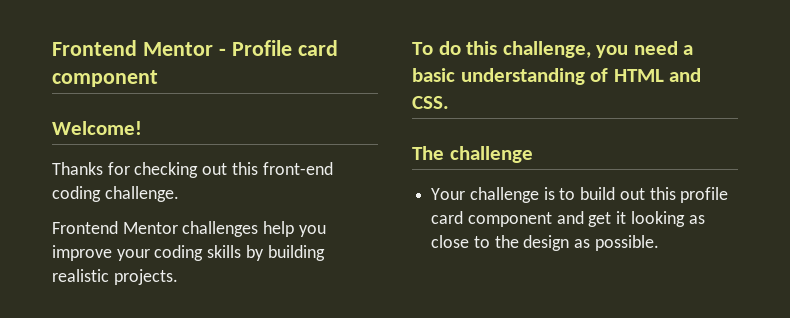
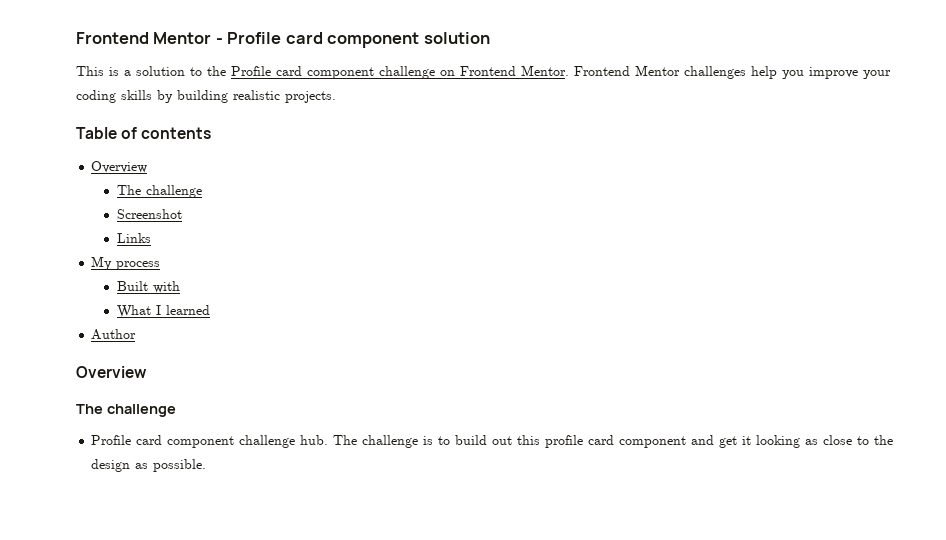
- Frontend Mentor - Profile card component
- Welcome!
- Thanks for checking out this front-end coding challenge.
- Frontend Mentor challenges help you improve your coding skills by building realistic projects.
+ Frontend Mentor - Profile card component solution
+ This is a solution to the Profile card component challenge on Frontend Mentor. Frontend Mentor challenges help you improve your coding skills by building realistic projects.
- To do this challenge, you need a basic understanding of HTML and CSS.
+ Table of contents
+ Overview
  The challenge
- Your challenge is to build out this profile card component and get it looking as close to the design as possible.
+ Screenshot
+ Links
+ My process
+ Built with
+ What I learned
+ Author
+ Overview
+ The challenge
+ Profile card component challenge hub. The challenge is to build out this profile card component and get it looking as close to the design as possible.

